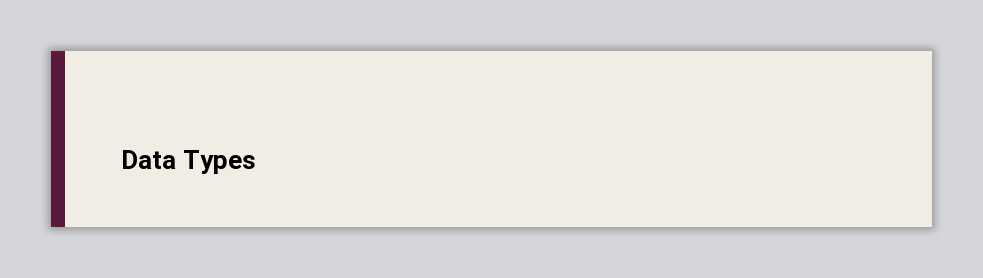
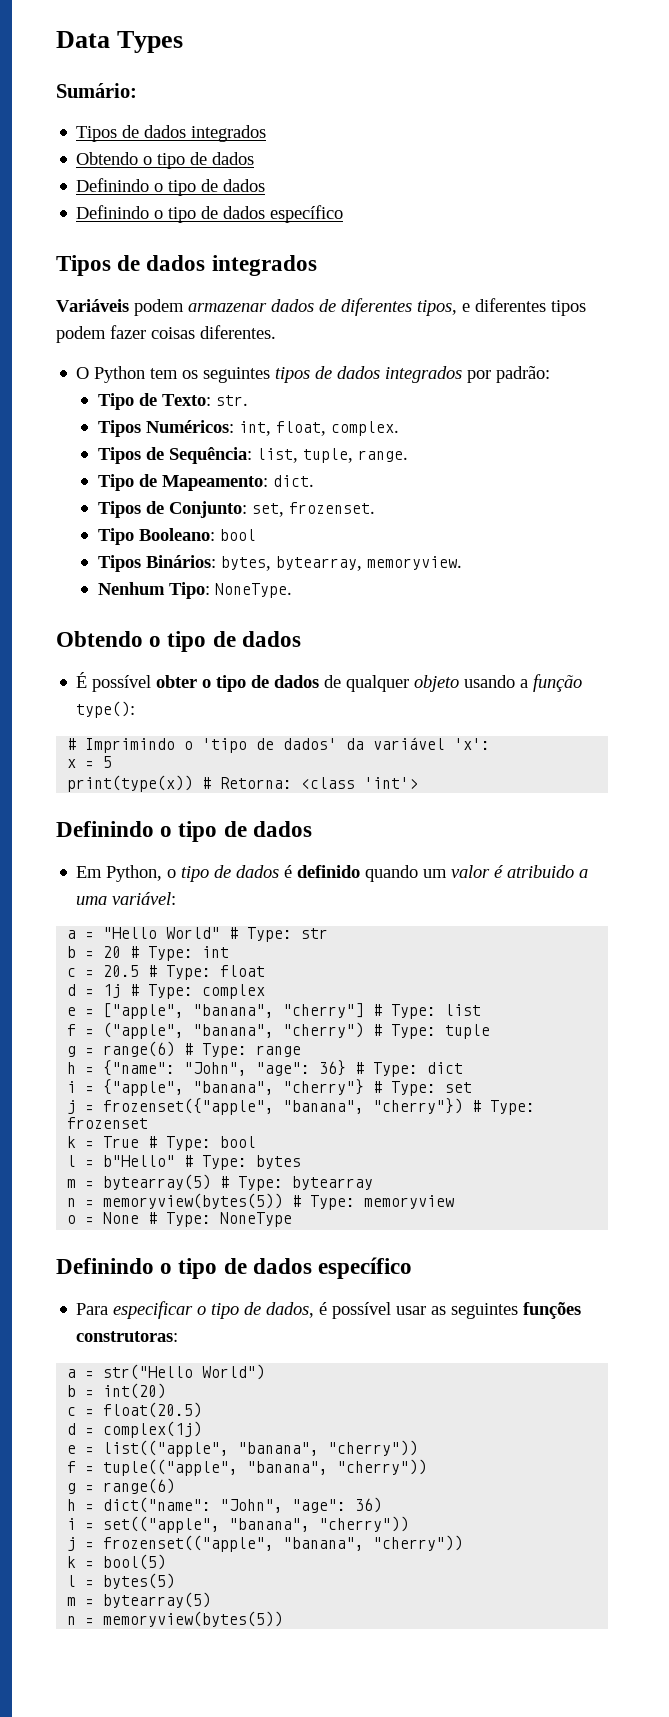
+ Sumário:
+ Tipos de dados integrados
+ Obtendo o tipo de dados
+ Definindo o tipo de dados
+ Definindo o tipo de dados específico
+ Tipos de dados integrados
+ Variáveis podem armazenar dados de diferentes tipos, e diferentes tipos podem fazer coisas diferentes.
+ O Python tem os seguintes tipos de dados integrados por padrão:
+ Tipo de Texto: str.
+ Tipos Numéricos: int, float, complex.
+ Tipos de Sequência: list, tuple, range.
+ Tipo de Mapeamento: dict.
+ Tipos de Conjunto: set, frozenset.
+ Tipo Booleano: bool
+ Tipos Binários: bytes, bytearray, memoryview.
+ Nenhum Tipo: NoneType.
+ Obtendo o tipo de dados
+ É possível obter o tipo de dados de qualquer objeto usando a função type():
+ # Imprimindo o 'tipo de dados' da variável 'x':
+ x = 5
+ print(type(x)) # Retorna: <class 'int'>
+ Definindo o tipo de dados
+ Em Python, o tipo de dados é definido quando um valor é atribuido a uma variável:
+ a = "Hello World" # Type: str
+ b = 20 # Type: int
+ c = 20.5 # Type: float
+ d = 1j # Type: complex
+ e = ["apple", "banana", "cherry"] # Type: list
+ f = ("apple", "banana", "cherry") # Type: tuple
+ g = range(6) # Type: range
+ h = {"name": "John", "age": 36} # Type: dict
+ i = {"apple", "banana", "cherry"} # Type: set
+ j = frozenset({"apple", "banana", "cherry"}) # Type: frozenset
+ k = True # Type: bool
+ l = b"Hello" # Type: bytes
+ m = bytearray(5) # Type: bytearray
+ n = memoryview(bytes(5)) # Type: memoryview
+ o = None # Type: NoneType
+ Definindo o tipo de dados específico
+ Para especificar o tipo de dados, é possível usar as seguintes funções construtoras:
+ a = str("Hello World")
+ b = int(20)
+ c = float(20.5)
+ d = complex(1j)
+ e = list(("apple", "banana", "cherry"))
+ f = tuple(("apple", "banana", "cherry"))
+ g = range(6)
+ h = dict("name": "John", "age": 36)
+ i = set(("apple", "banana", "cherry"))
+ j = frozenset(("apple", "banana", "cherry"))
+ k = bool(5)
+ l = bytes(5)
+ m = bytearray(5)
+ n = memoryview(bytes(5))

